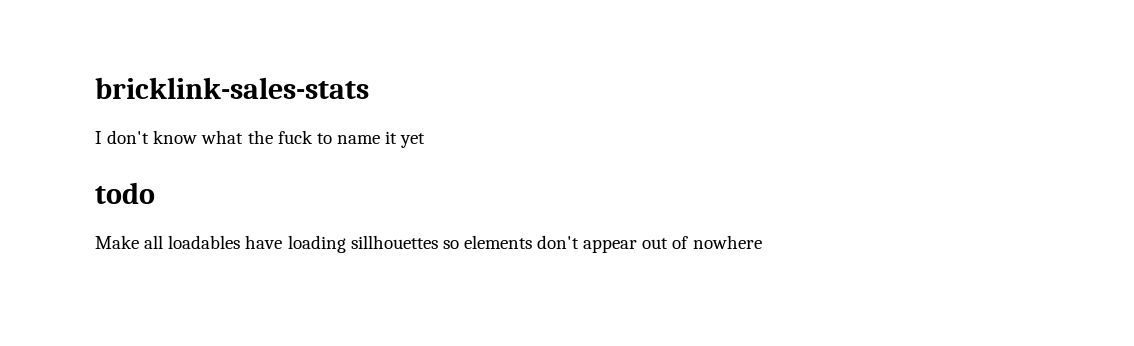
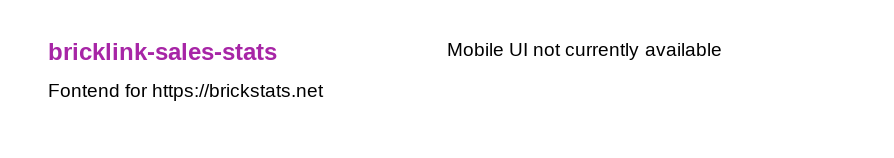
- I don't know what the fuck to name it yet
- todo
- Make all loadables have loading sillhouettes so elements don't appear out of nowhere
+ Fontend for https://brickstats.net
+ Mobile UI not currently available

